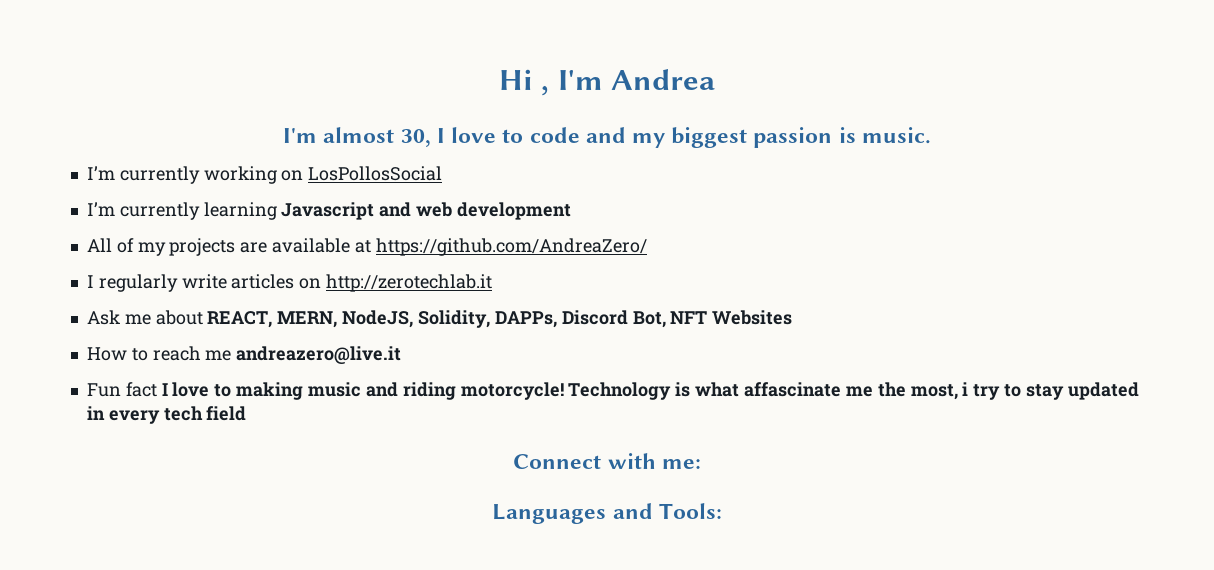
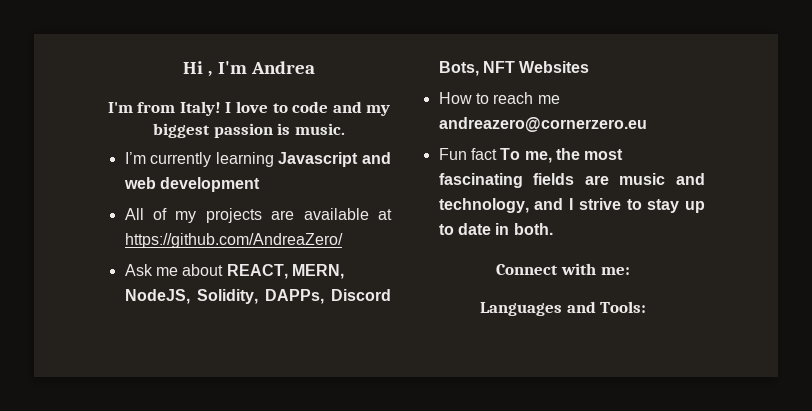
- I'm almost 30, I love to code and my biggest passion is music.
+ I'm from Italy! I love to code and my biggest passion is music.
- I’m currently working on LosPollosSocial
- I regularly write articles on http://zerotechlab.it
- Ask me about REACT, MERN, NodeJS, Solidity, DAPPs, Discord Bot, NFT Websites
+ Ask me about REACT, MERN, NodeJS, Solidity, DAPPs, Discord Bots, NFT Websites
- How to reach me andreazero@live.it
+ How to reach me andreazero@cornerzero.eu
- Fun fact I love to making music and riding motorcycle! Technology is what affascinate me the most, i try to stay updated in every tech field
+ Fun fact To me, the most fascinating fields are music and technology, and I strive to stay up to date in both.

